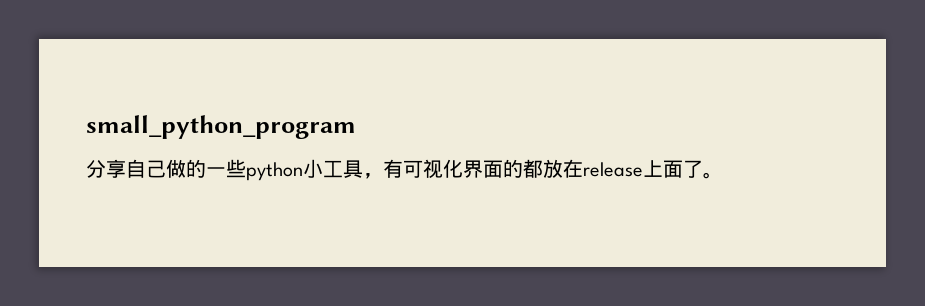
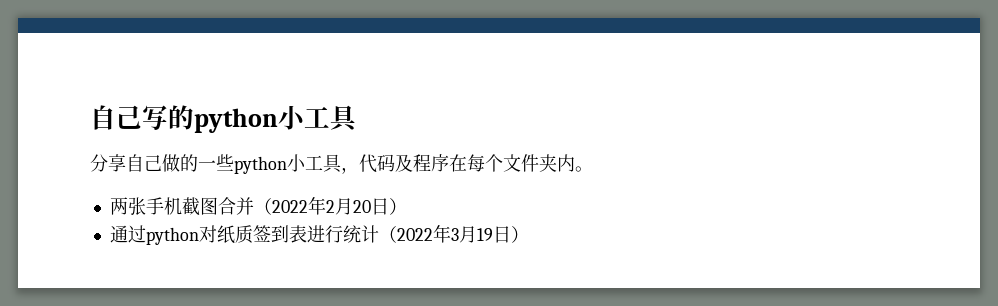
- small_python_program
+ 自己写的python小工具
- 分享自己做的一些python小工具，有可视化界面的都放在release上面了。
+ 分享自己做的一些python小工具，代码及程序在每个文件夹内。
+ 两张手机截图合并（2022年2月20日）
+ 通过python对纸质签到表进行统计（2022年3月19日）

